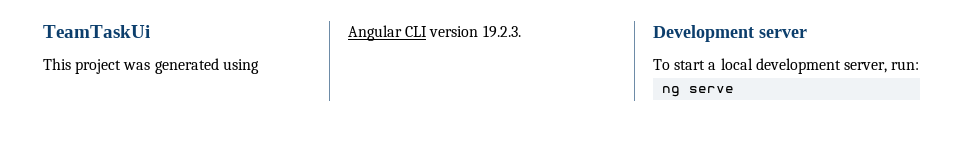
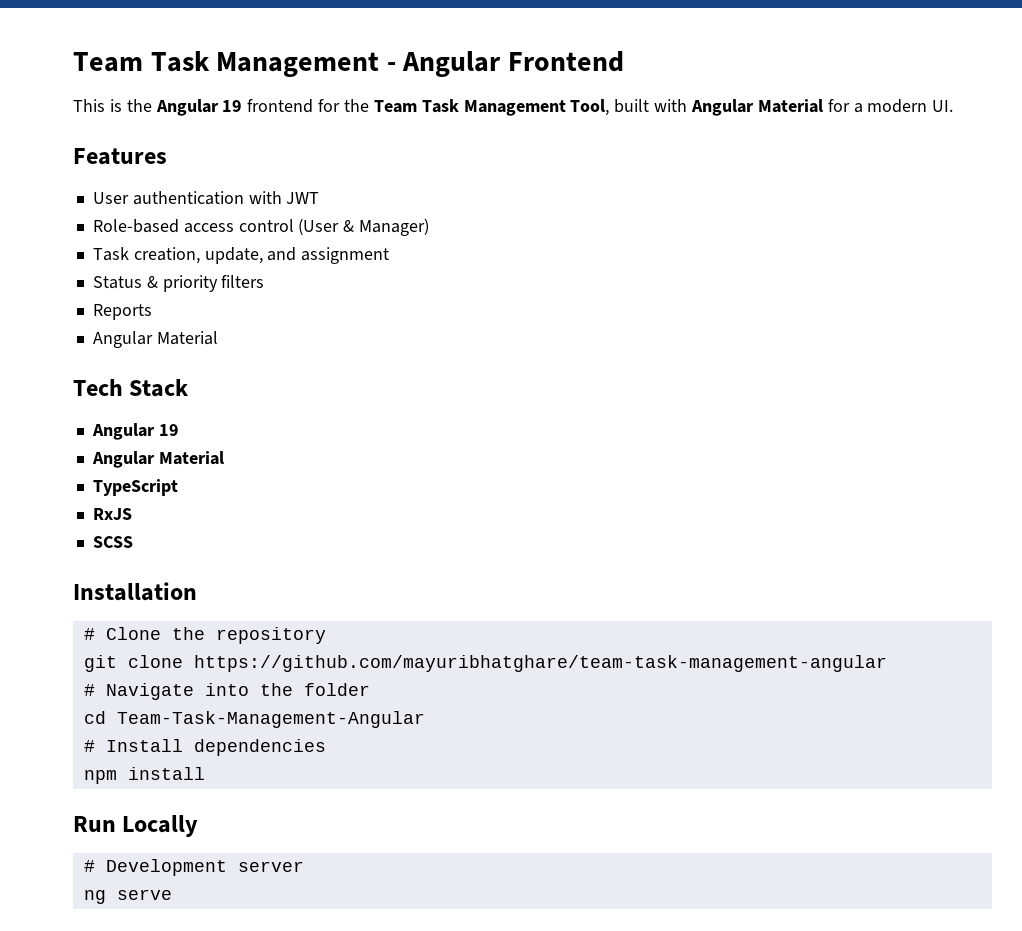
- TeamTaskUi
- This project was generated using Angular CLI version 19.2.3.
- Development server
- To start a local development server, run:
+ Team Task Management - Angular Frontend
+ This is the Angular 19 frontend for the Team Task Management Tool, built with Angular Material for a modern UI.
+ Features
+ User authentication with JWT
+ Role-based access control (User & Manager)
+ Task creation, update, and assignment
+ Status & priority filters
+ Reports
+ Angular Material
+ Tech Stack
+ Angular 19
+ Angular Material
+ TypeScript
+ RxJS
+ SCSS
+ Installation
+ # Clone the repository
+ git clone https://github.com/mayuribhatghare/team-task-management-angular
+ # Navigate into the folder
+ cd Team-Task-Management-Angular
+ # Install dependencies
+ npm install
+ Run Locally
+ # Development server

